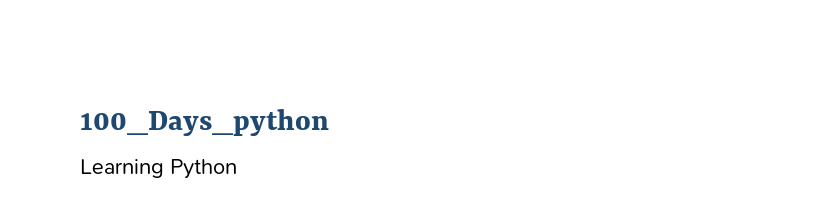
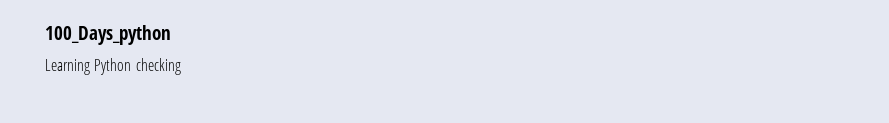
- Learning Python
+ Learning Python checking

